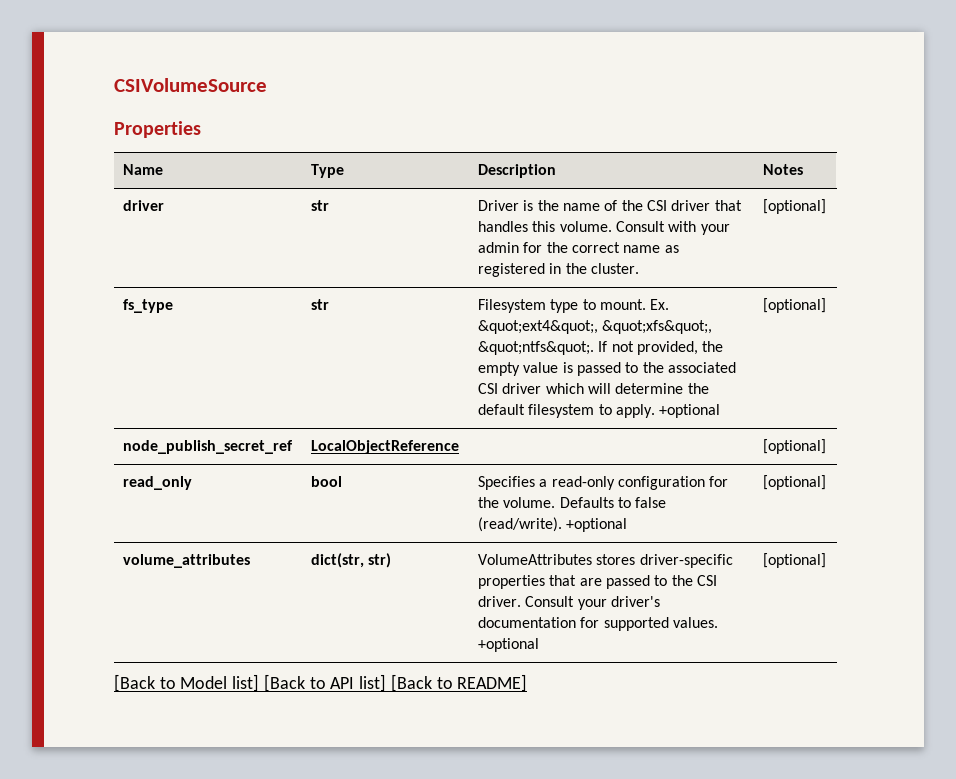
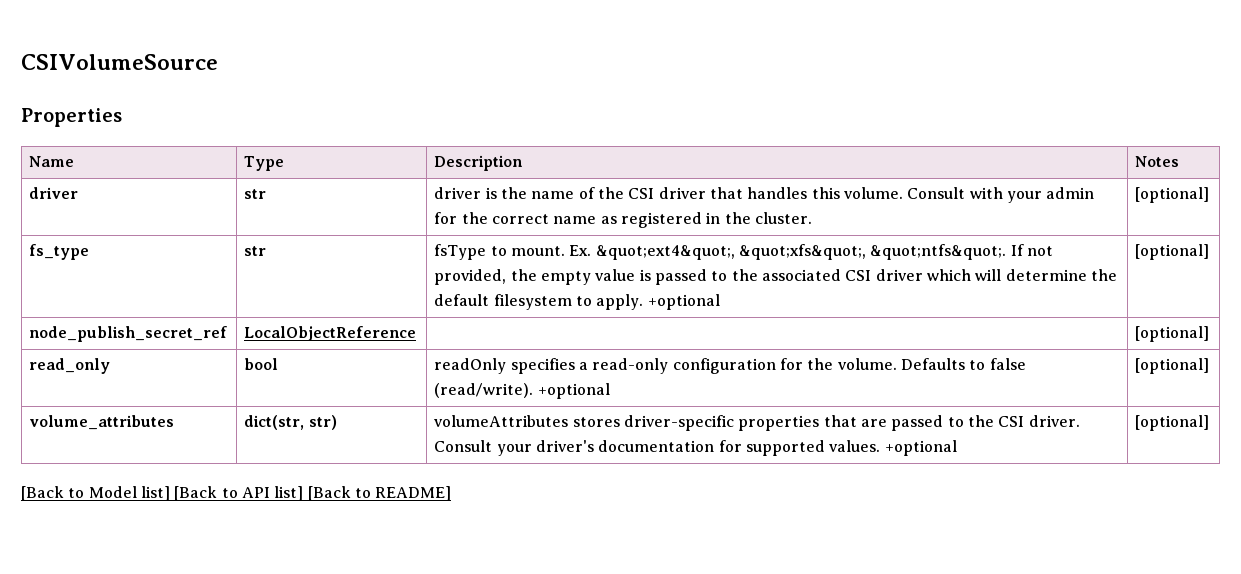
- driver | str | Driver is the name of the CSI driver that handles this volume. Consult with your admin for the correct name as registered in the cluster. | [optional]
+ driver | str | driver is the name of the CSI driver that handles this volume. Consult with your admin for the correct name as registered in the cluster. | [optional]
- fs_type | str | Filesystem type to mount. Ex. &quot;ext4&quot;, &quot;xfs&quot;, &quot;ntfs&quot;. If not provided, the empty value is passed to the associated CSI driver which will determine the default filesystem to apply. +optional | [optional]
+ fs_type | str | fsType to mount. Ex. &quot;ext4&quot;, &quot;xfs&quot;, &quot;ntfs&quot;. If not provided, the empty value is passed to the associated CSI driver which will determine the default filesystem to apply. +optional | [optional]
- read_only | bool | Specifies a read-only configuration for the volume. Defaults to false (read/write). +optional | [optional]
+ read_only | bool | readOnly specifies a read-only configuration for the volume. Defaults to false (read/write). +optional | [optional]
- volume_attributes | dict(str, str) | VolumeAttributes stores driver-specific properties that are passed to the CSI driver. Consult your driver's documentation for supported values. +optional | [optional]
+ volume_attributes | dict(str, str) | volumeAttributes stores driver-specific properties that are passed to the CSI driver. Consult your driver's documentation for supported values. +optional | [optional]

